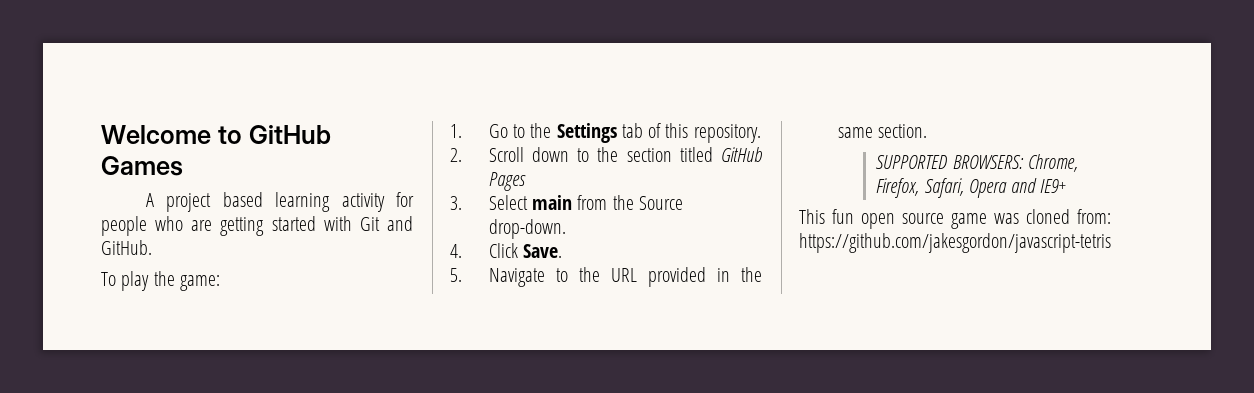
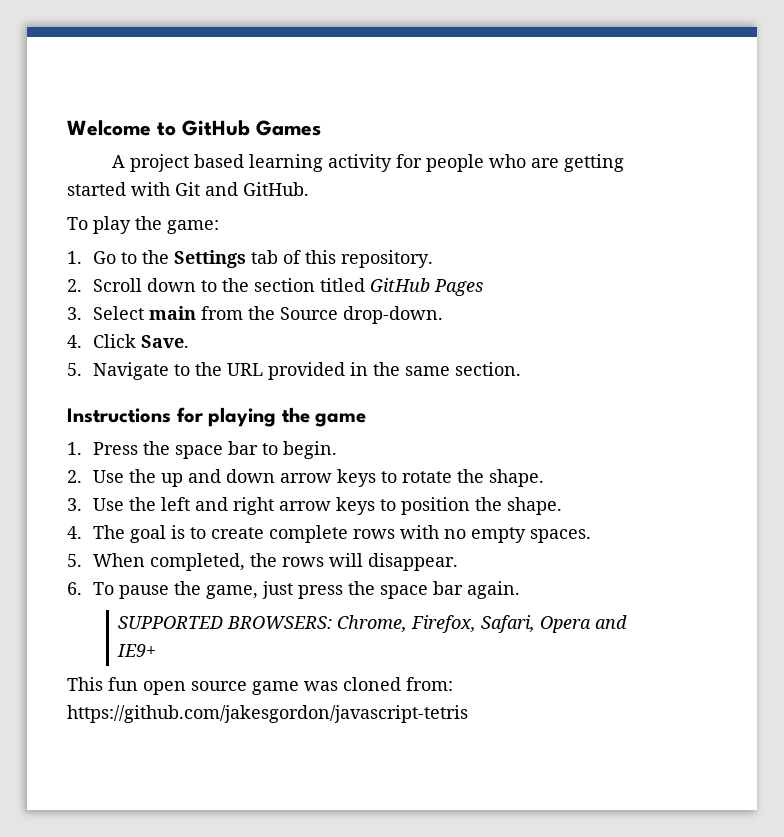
+ Instructions for playing the game
+ 1. Press the space bar to begin.
+ 2. Use the up and down arrow keys to rotate the shape.
+ 3. Use the left and right arrow keys to position the shape.
+ 4. The goal is to create complete rows with no empty spaces.
+ 5. When completed, the rows will disappear.
+ 6. To pause the game, just press the space bar again.

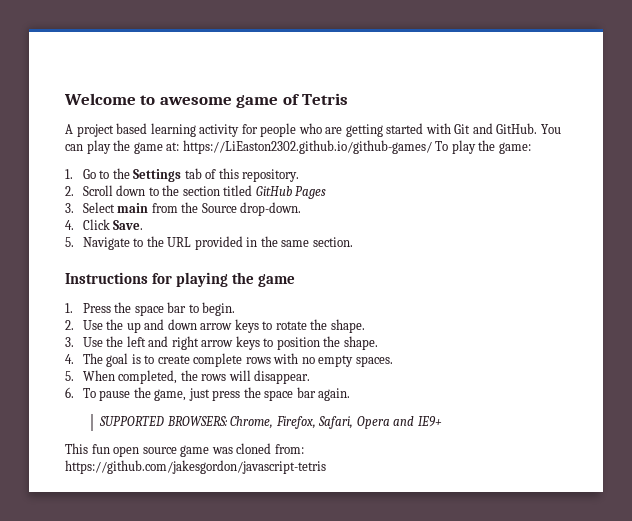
- Welcome to GitHub Games
+ Welcome to awesome game of Tetris
- A project based learning activity for people who are getting started with Git and GitHub.
- To play the game:
+ A project based learning activity for people who are getting started with Git and GitHub. You can play the game at: https://LiEaston2302.github.io/github-games/ To play the game:

